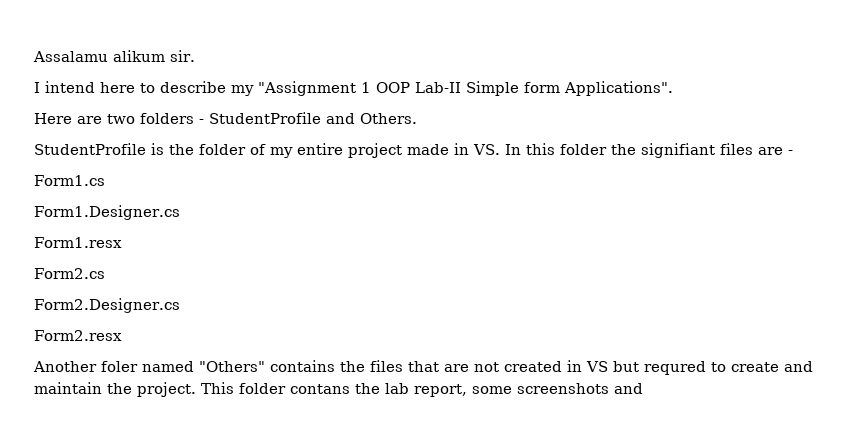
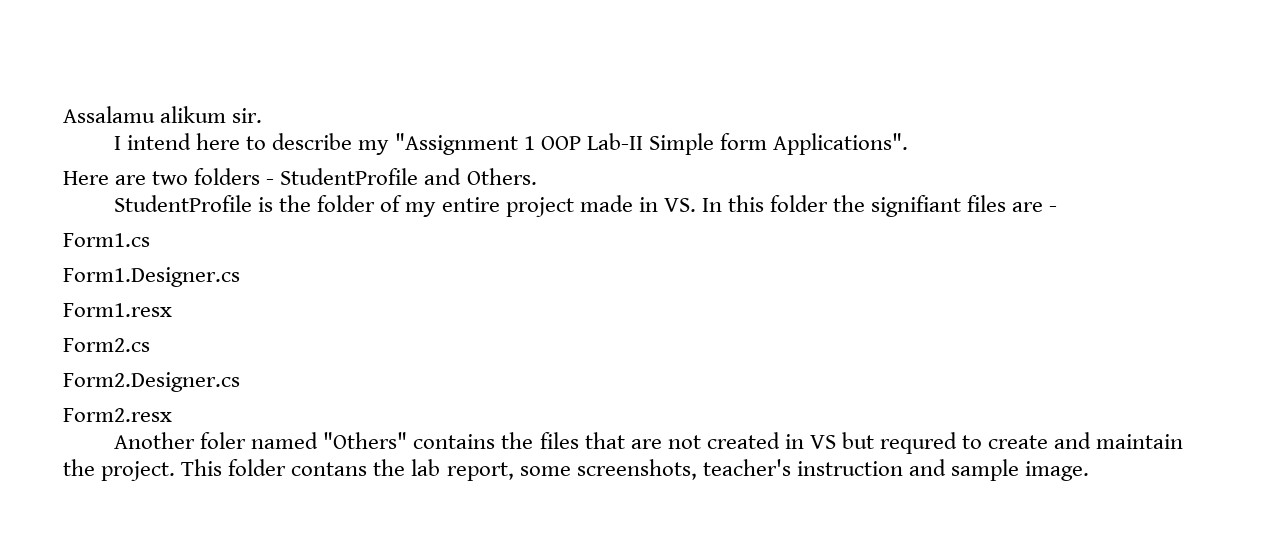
- This folder contans the lab report, some screenshots and
+ This folder contans the lab report, some screenshots, teacher's instruction and sample image.

